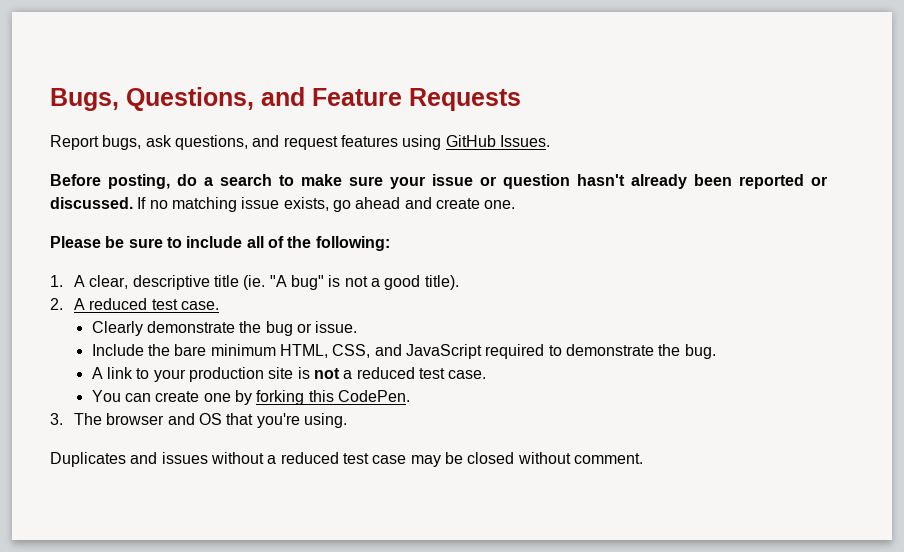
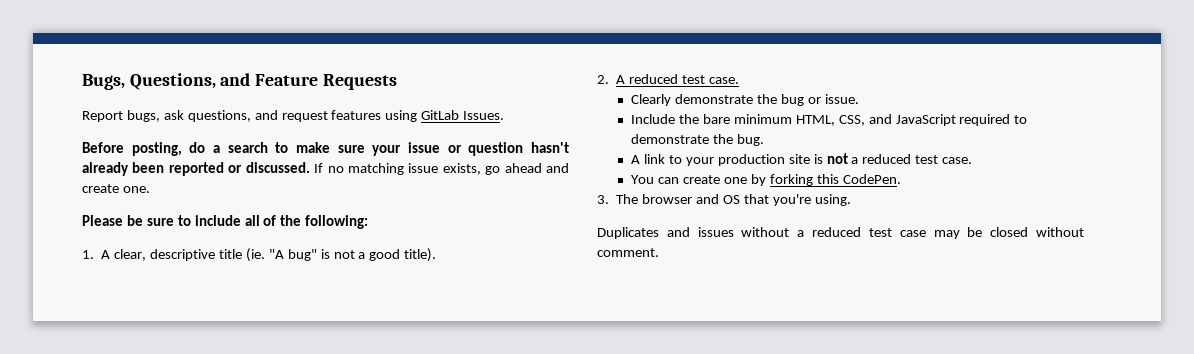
- Report bugs, ask questions, and request features using GitHub Issues.
+ Report bugs, ask questions, and request features using GitLab Issues.

